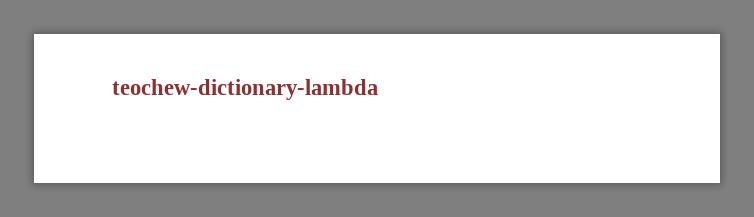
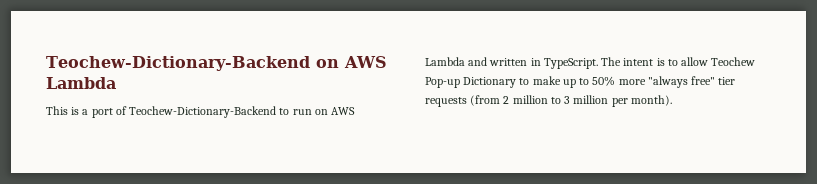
- teochew-dictionary-lambda
+ Teochew-Dictionary-Backend on AWS Lambda
+ This is a port of Teochew-Dictionary-Backend to run on AWS Lambda and written in TypeScript. The intent is to allow Teochew Pop-up Dictionary to make up to 50% more "always free" tier requests (from 2 million to 3 million per month).

